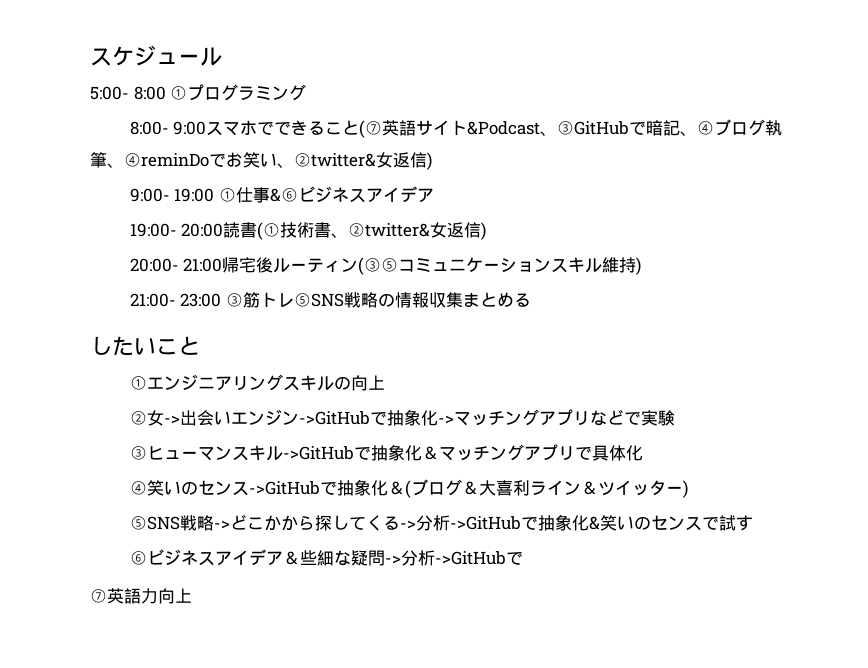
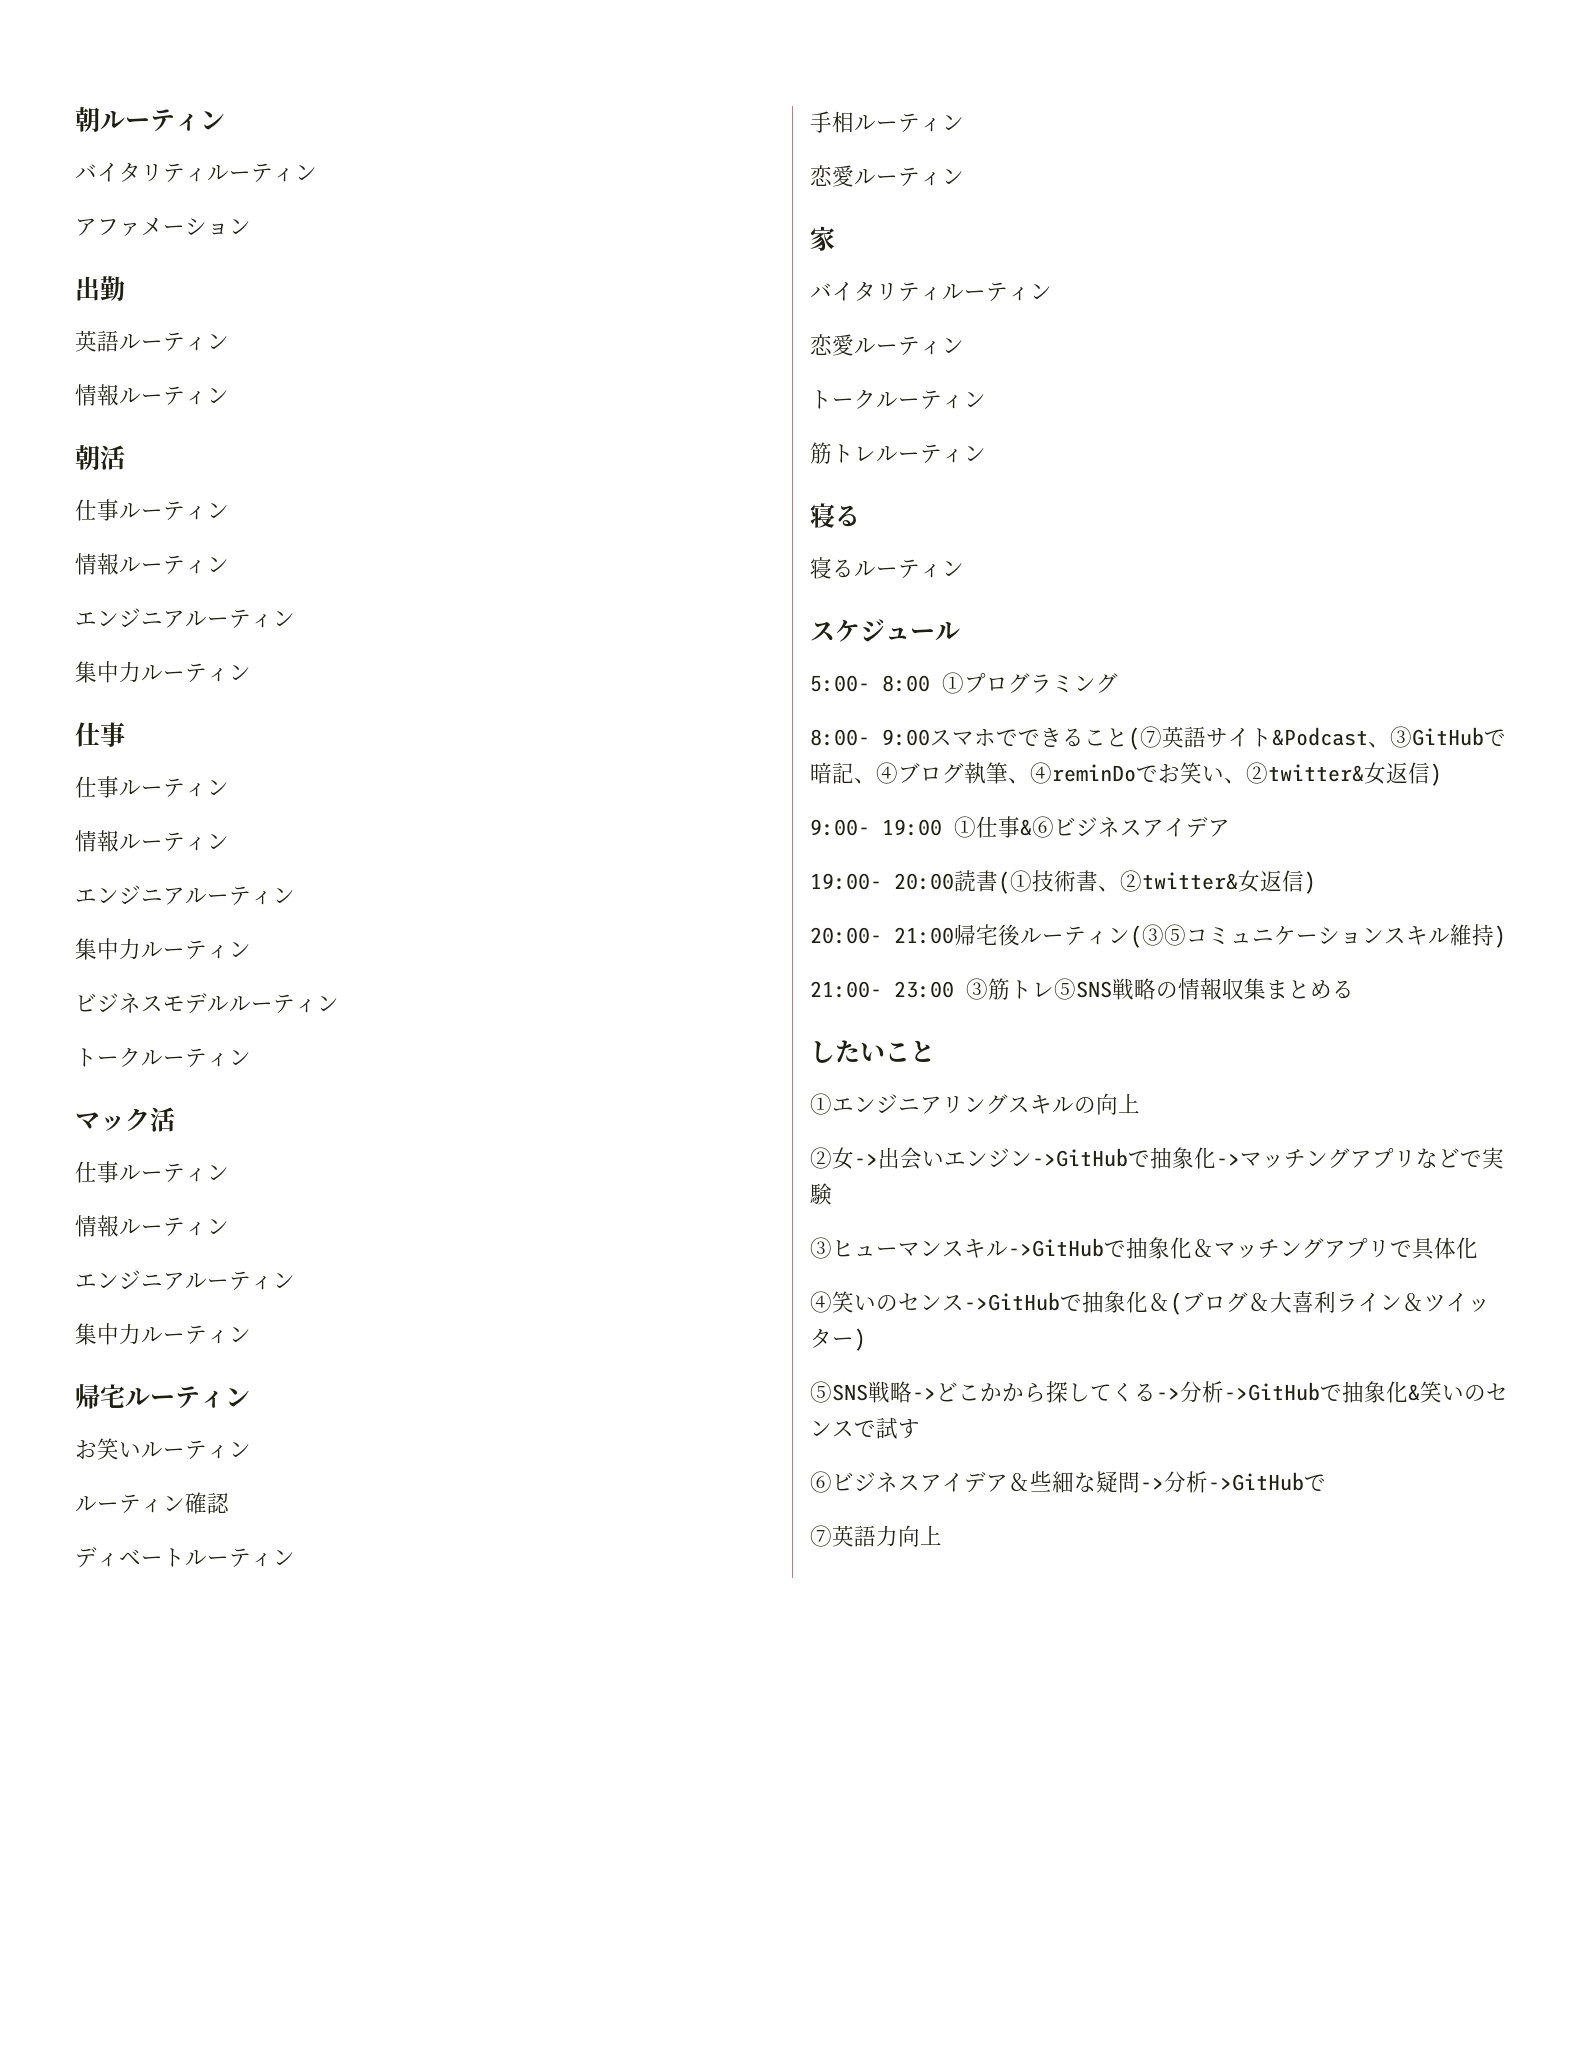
+ 朝ルーティン
+ バイタリティルーティン
+ アファメーション
+ 出勤
+ 英語ルーティン
+ 情報ルーティン
+ 朝活
+ 仕事ルーティン
+ 情報ルーティン
+ エンジニアルーティン
+ 集中力ルーティン
+ 仕事
+ 仕事ルーティン
+ 情報ルーティン
+ エンジニアルーティン
+ 集中力ルーティン
+ ビジネスモデルルーティン
+ トークルーティン
+ マック活
+ 仕事ルーティン
+ 情報ルーティン
+ エンジニアルーティン
+ 集中力ルーティン
+ 帰宅ルーティン
+ お笑いルーティン
+ ルーティン確認
+ ディベートルーティン
+ 手相ルーティン
+ 恋愛ルーティン
+ 家
+ バイタリティルーティン
+ 恋愛ルーティン
+ トークルーティン
+ 筋トレルーティン
+ 寝る
+ 寝るルーティン

